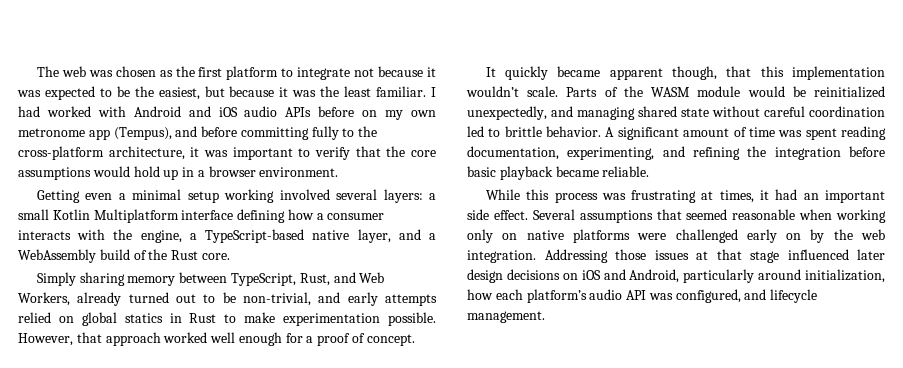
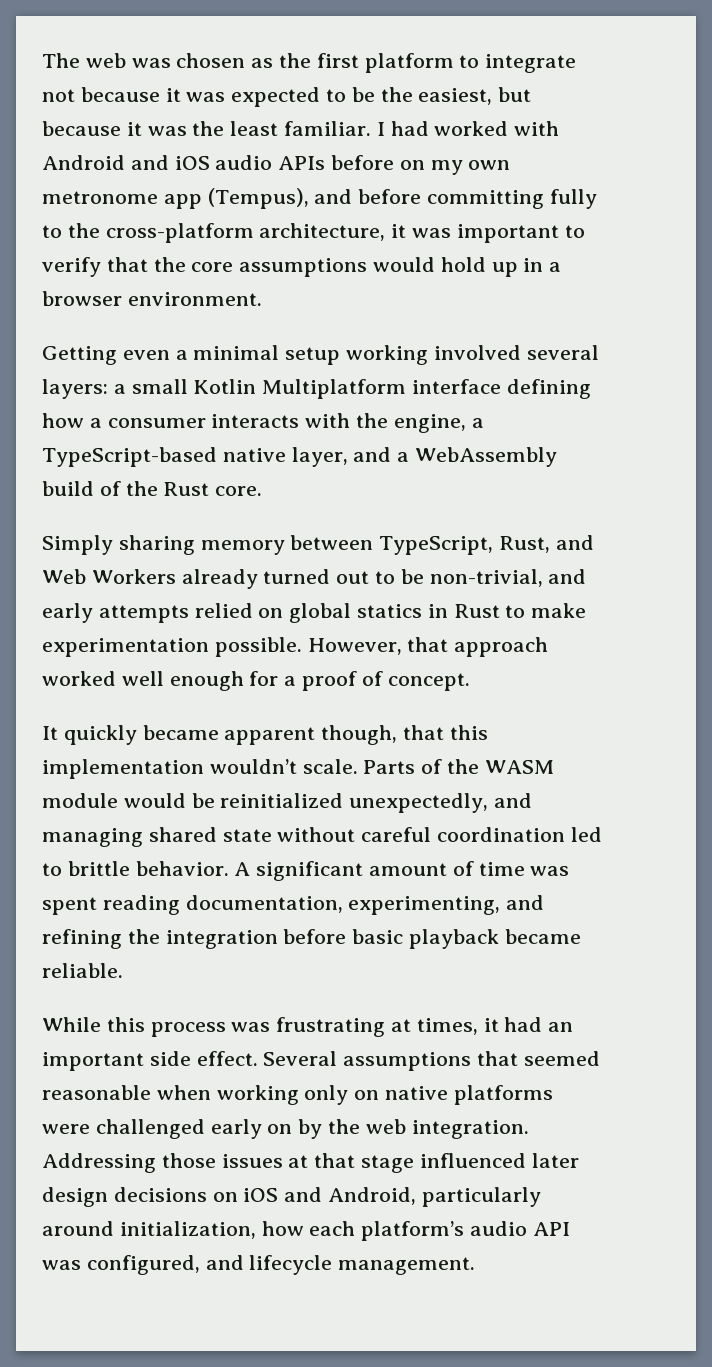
- Simply sharing memory between TypeScript, Rust, and Web Workers, already turned out to be non-trivial, and early attempts relied on global statics in Rust to make experimentation possible.
+ Simply sharing memory between TypeScript, Rust, and Web Workers already turned out to be non-trivial, and early attempts relied on global statics in Rust to make experimentation possible.

